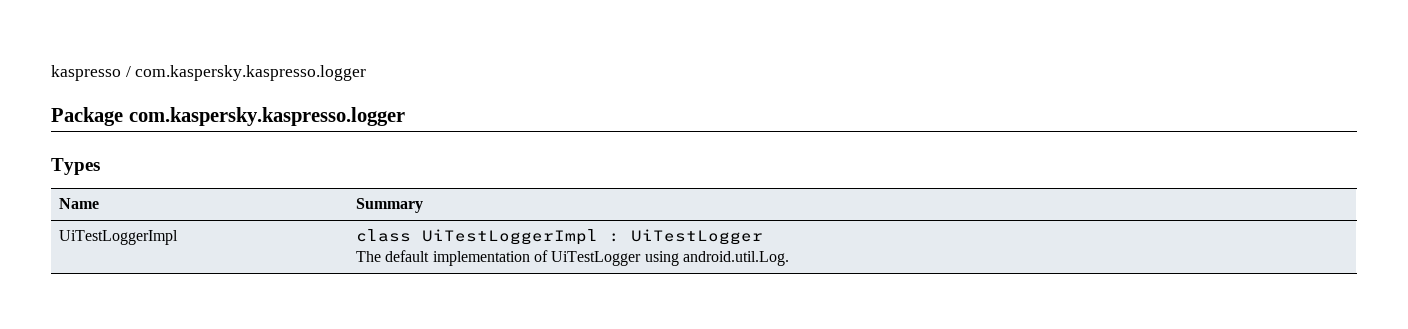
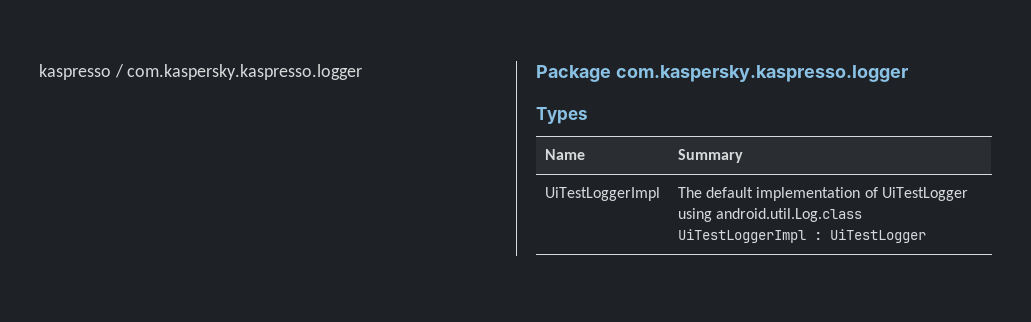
- UiTestLoggerImpl | class UiTestLoggerImpl : UiTestLogger
- The default implementation of UiTestLogger using android.util.Log.
+ UiTestLoggerImpl | The default implementation of UiTestLogger using android.util.Log.class UiTestLoggerImpl : UiTestLogger

